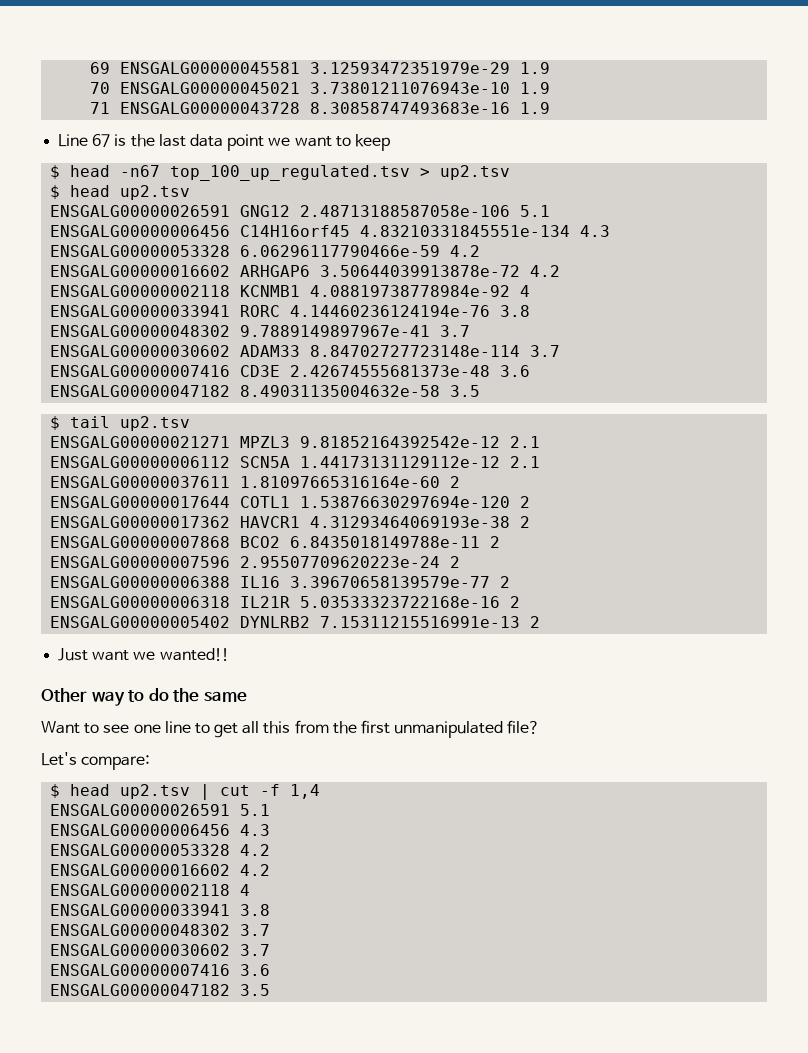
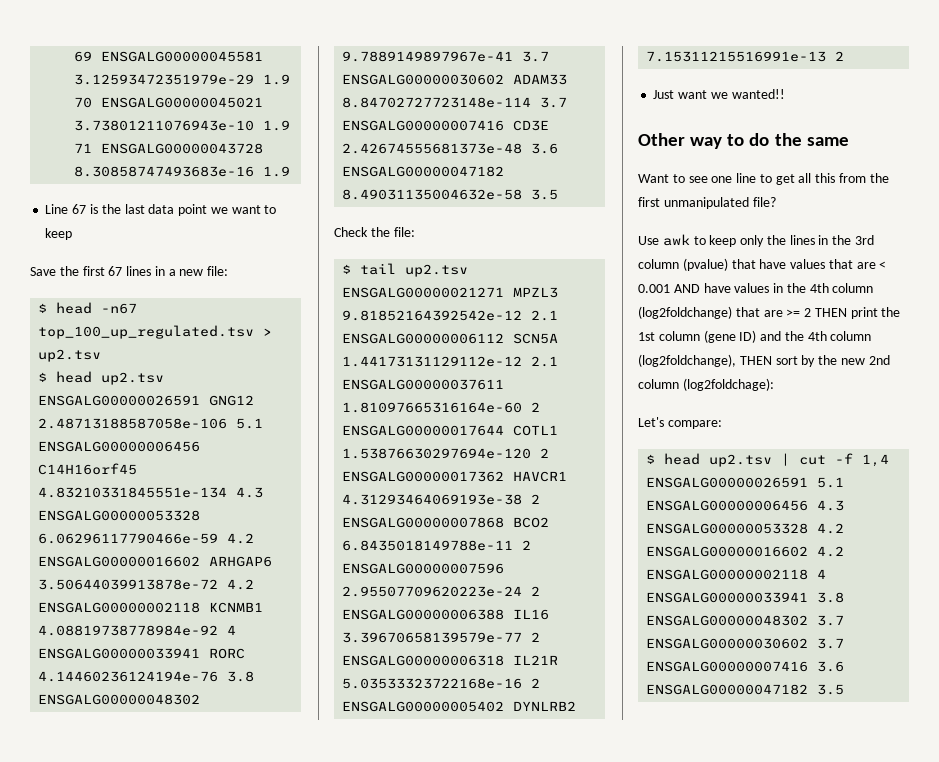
+ Save the first 67 lines in a new file:
+ Check the file:
+ Use awk to keep only the lines in the 3rd column (pvalue) that have values that are < 0.001 AND have values in the 4th column (log2foldchange) that are >= 2 THEN print the 1st column (gene ID) and the 4th column (log2foldchange), THEN sort by the new 2nd column (log2foldchage):

